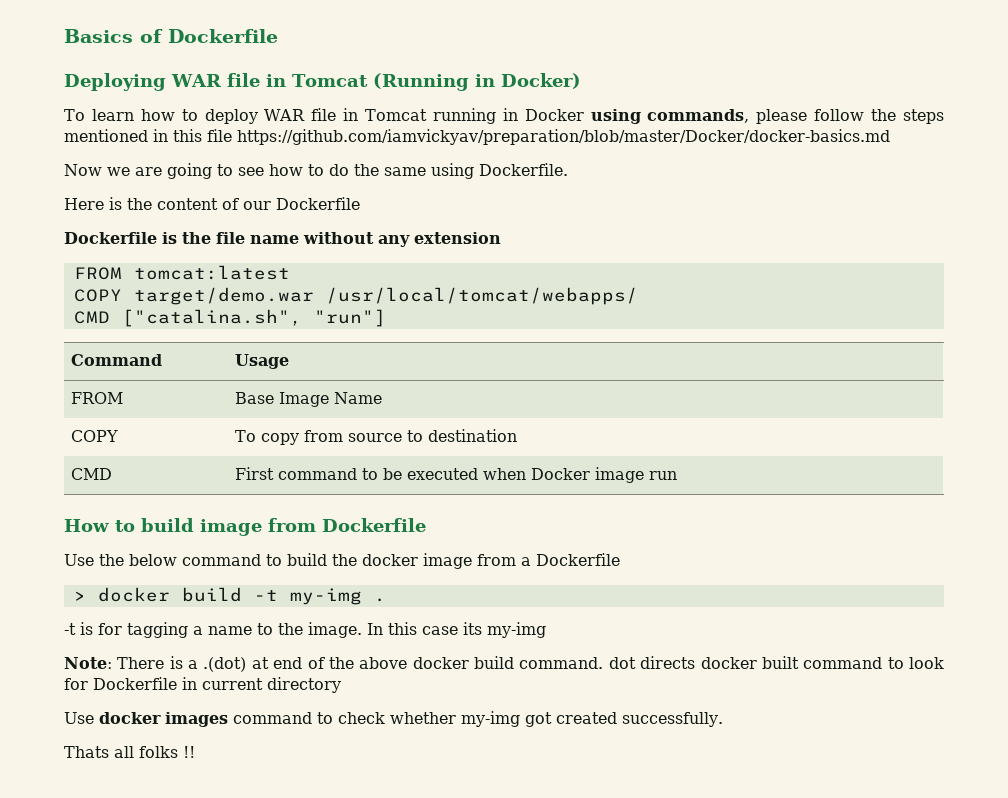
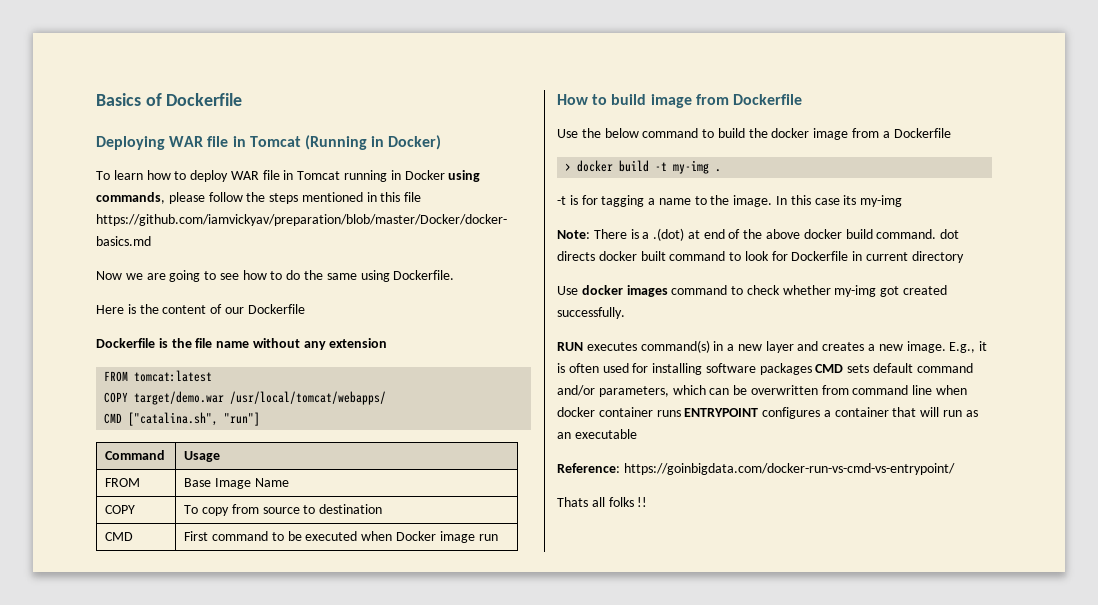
+ RUN executes command(s) in a new layer and creates a new image. E.g., it is often used for installing software packages CMD sets default command and/or parameters, which can be overwritten from command line when docker container runs ENTRYPOINT configures a container that will run as an executable
+ Reference: https://goinbigdata.com/docker-run-vs-cmd-vs-entrypoint/

